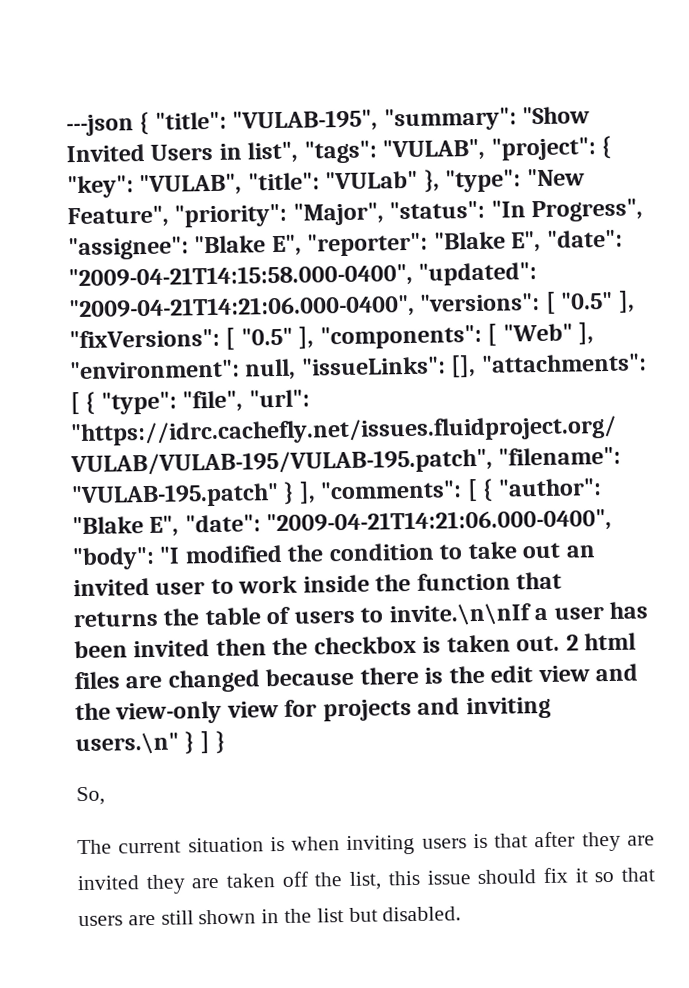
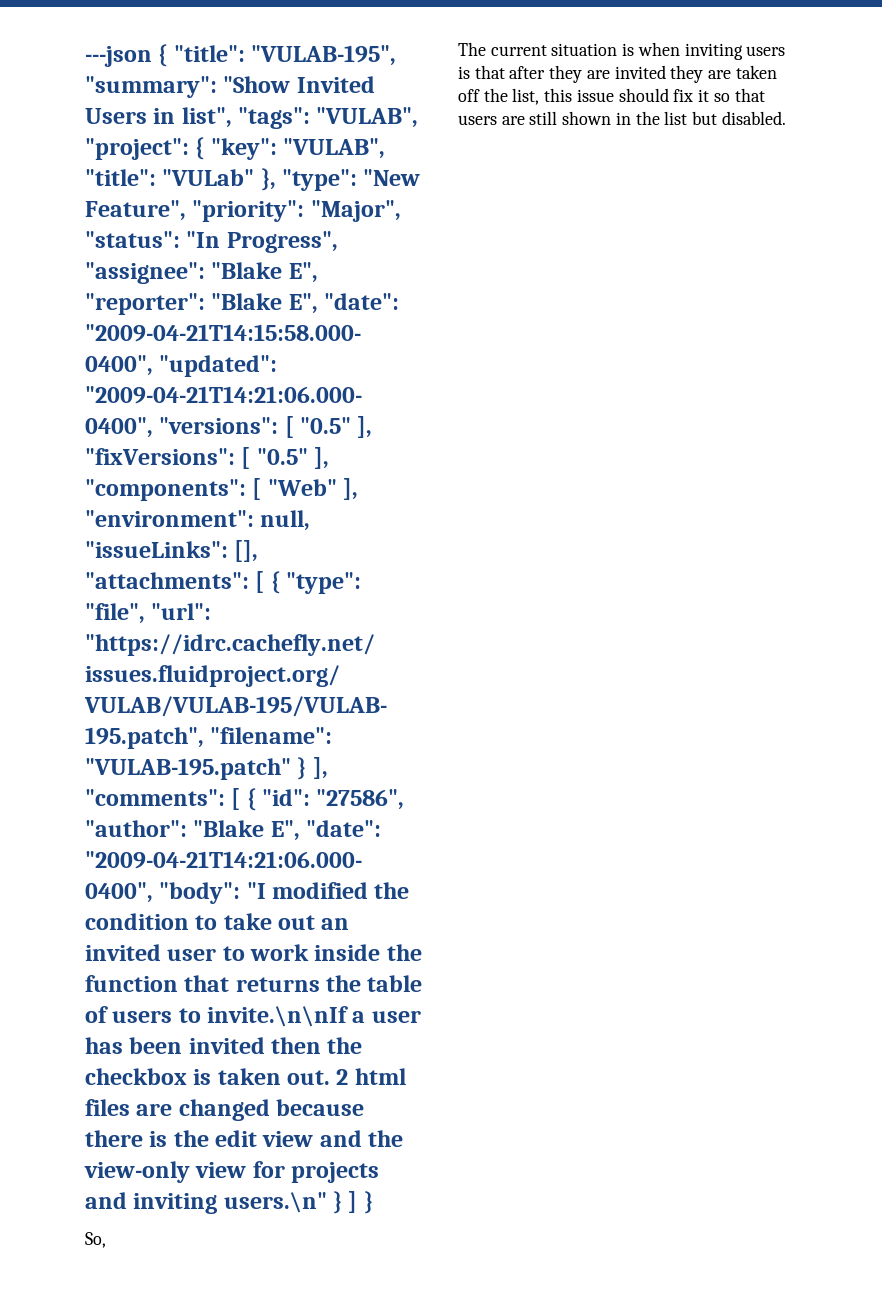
- [ { "author":
+ [ { "id": "27586", "author":

